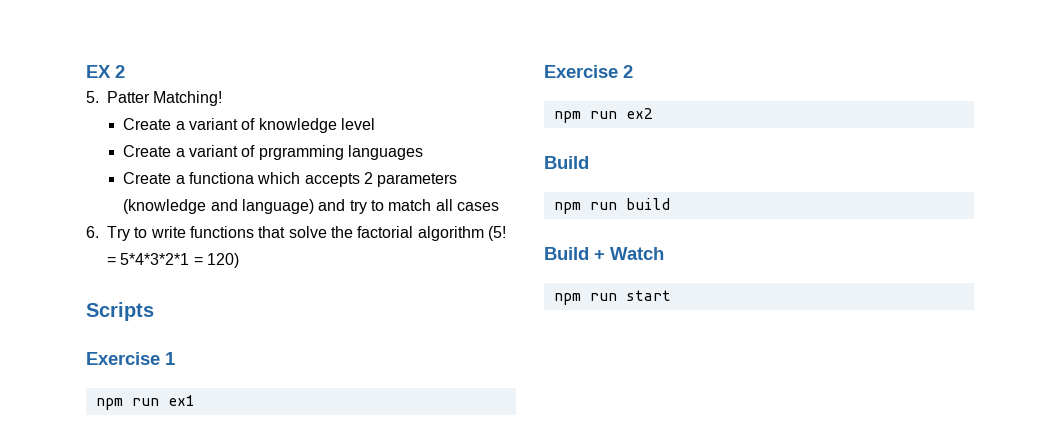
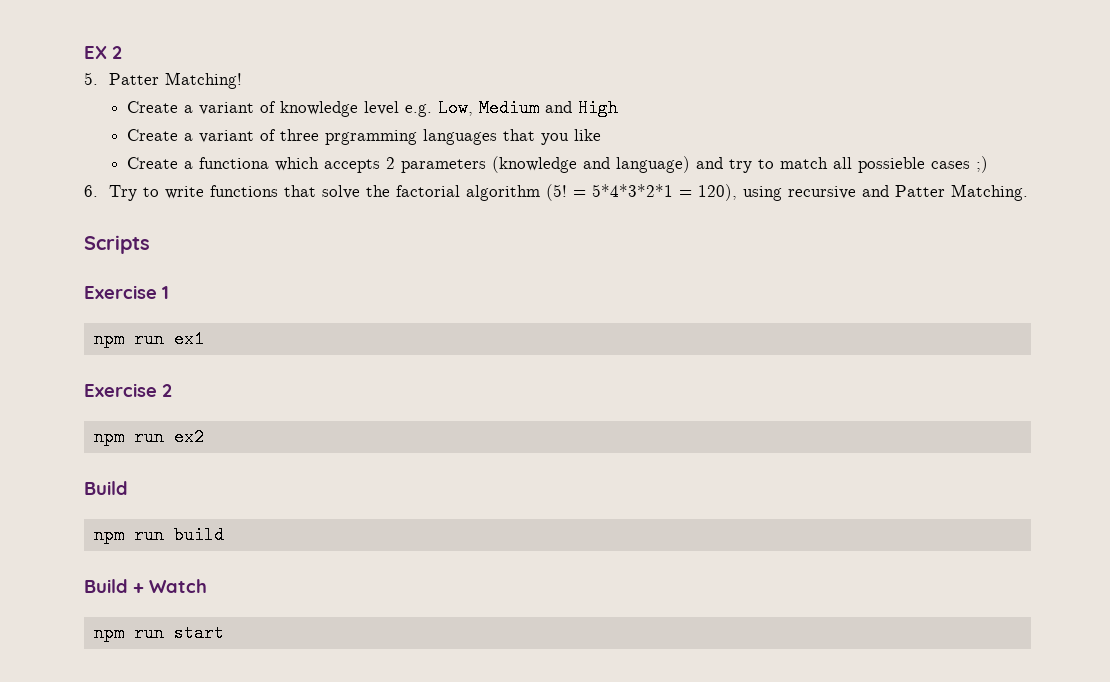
- Create a variant of knowledge level
- Create a variant of prgramming languages
+ Create a variant of knowledge level e.g. Low, Medium and High
+ Create a variant of three prgramming languages that you like
- Create a functiona which accepts 2 parameters (knowledge and language) and try to match all cases
+ Create a functiona which accepts 2 parameters (knowledge and language) and try to match all possieble cases ;)
- = 5*4*3*2*1 = 120)
+ = 5*4*3*2*1 = 120), using recursive and Patter Matching.

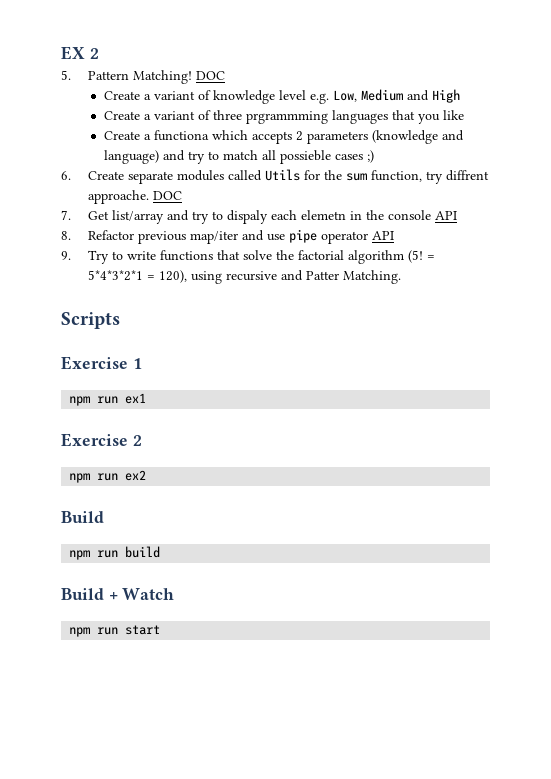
- 5. Patter Matching!
+ 5. Pattern Matching! DOC
- Create a variant of three prgramming languages that you like
+ Create a variant of three prgrammming languages that you like
- 6. Try to write functions that solve the factorial algorithm (5!
+ 6. Create separate modules called Utils for the sum function, try diffrent approache. DOC
+ 7. Get list/array and try to dispaly each elemetn in the console API
+ 8. Refactor previous map/iter and use pipe operator API
+ 9. Try to write functions that solve the factorial algorithm (5!

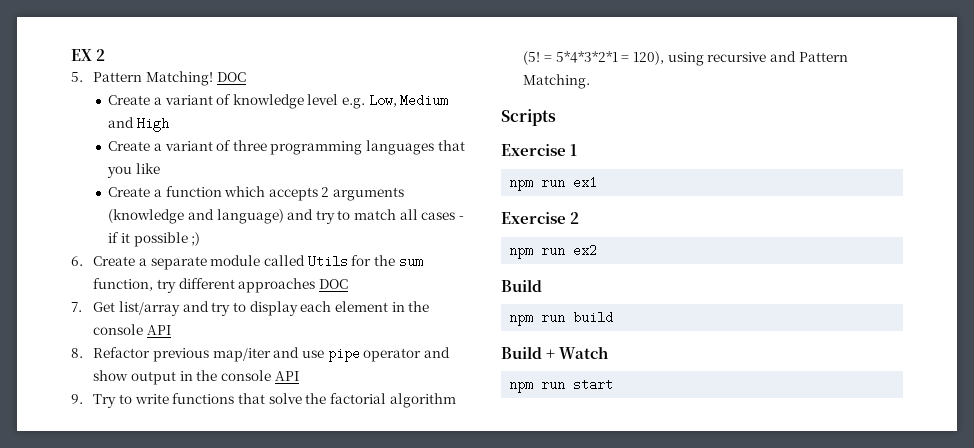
- Create a variant of three prgrammming languages that you like
+ Create a variant of three programming languages that you like
- Create a functiona which accepts 2 parameters (knowledge and language) and try to match all possieble cases ;)
+ Create a function which accepts 2 arguments (knowledge and language) and try to match all cases - if it possible ;)
- 6. Create separate modules called Utils for the sum function, try diffrent approache. DOC
+ 6. Create a separate module called Utils for the sum function, try different approaches DOC
- 7. Get list/array and try to dispaly each elemetn in the console API
+ 7. Get list/array and try to display each element in the console API
- 8. Refactor previous map/iter and use pipe operator API
+ 8. Refactor previous map/iter and use pipe operator and show output in the console API
- = 5*4*3*2*1 = 120), using recursive and Patter Matching.
+ = 5*4*3*2*1 = 120), using recursive and Pattern Matching.

